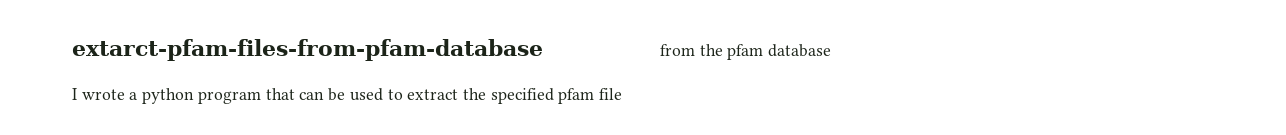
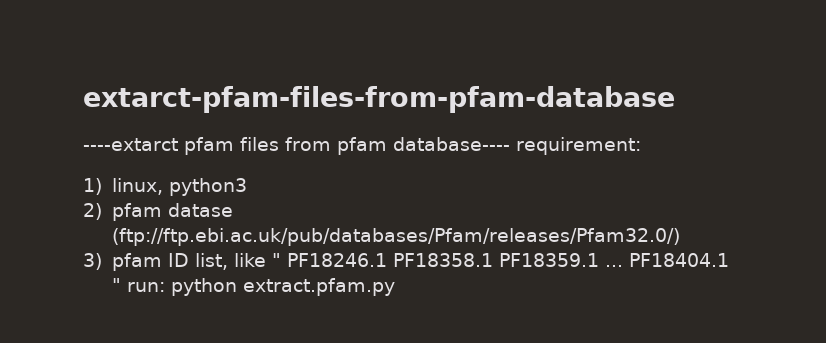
- I wrote a python program that can be used to extract the specified pfam file from the pfam database
+ ----extarct pfam files from pfam database---- requirement:
+ 1) linux, python3
+ 2) pfam datase (ftp://ftp.ebi.ac.uk/pub/databases/Pfam/releases/Pfam32.0/)
+ 3) pfam ID list, like " PF18246.1 PF18358.1 PF18359.1 ... PF18404.1 " run: python extract.pfam.py

